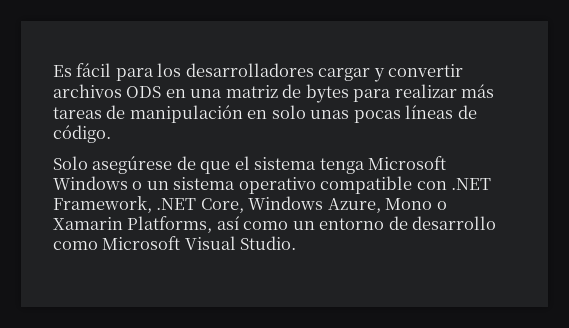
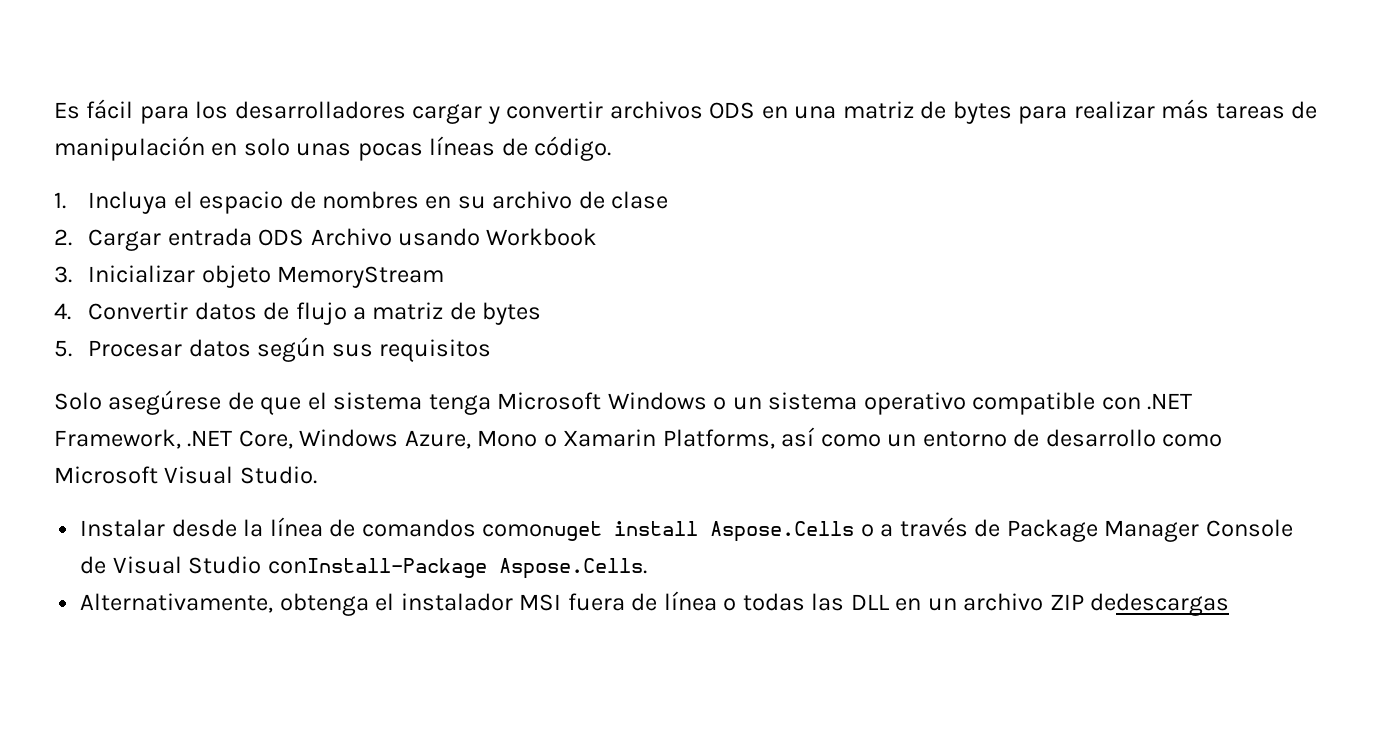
+ 1. Incluya el espacio de nombres en su archivo de clase
+ 2. Cargar entrada ODS Archivo usando Workbook
+ 3. Inicializar objeto MemoryStream
+ 4. Convertir datos de flujo a matriz de bytes
+ 5. Procesar datos según sus requisitos
+ Instalar desde la línea de comandos comonuget install Aspose.Cells o a través de Package Manager Console de Visual Studio conInstall-Package Aspose.Cells.
+ Alternativamente, obtenga el instalador MSI fuera de línea o todas las DLL en un archivo ZIP dedescargas

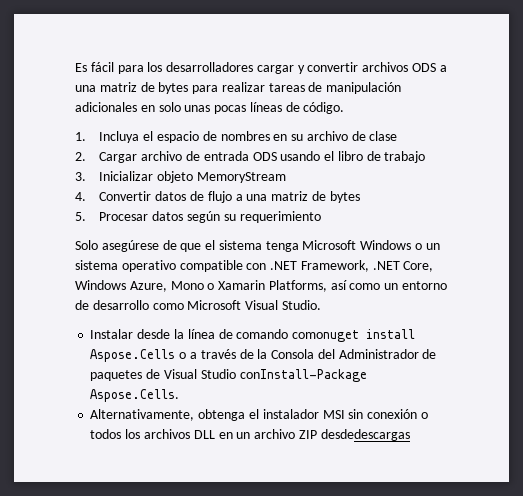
- Es fácil para los desarrolladores cargar y convertir archivos ODS en una matriz de bytes para realizar más tareas de manipulación en solo unas pocas líneas de código.
+ Es fácil para los desarrolladores cargar y convertir archivos ODS a una matriz de bytes para realizar tareas de manipulación adicionales en solo unas pocas líneas de código.
- 2. Cargar entrada ODS Archivo usando Workbook
+ 2. Cargar archivo de entrada ODS usando el libro de trabajo
- 4. Convertir datos de flujo a matriz de bytes
+ 4. Convertir datos de flujo a una matriz de bytes
- 5. Procesar datos según sus requisitos
+ 5. Procesar datos según su requerimiento
- Instalar desde la línea de comandos comonuget install Aspose.Cells o a través de Package Manager Console de Visual Studio conInstall-Package Aspose.Cells.
+ Instalar desde la línea de comando comonuget install Aspose.Cells o a través de la Consola del Administrador de paquetes de Visual Studio conInstall-Package Aspose.Cells.
- Alternativamente, obtenga el instalador MSI fuera de línea o todas las DLL en un archivo ZIP dedescargas
+ Alternativamente, obtenga el instalador MSI sin conexión o todos los archivos DLL en un archivo ZIP desdedescargas

